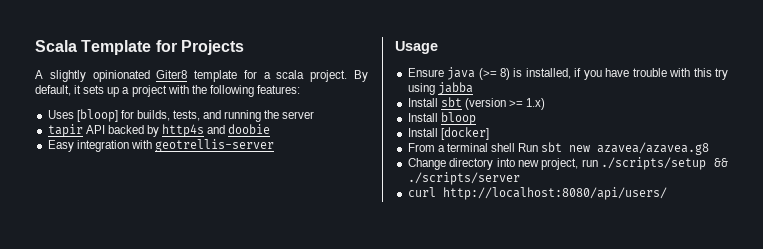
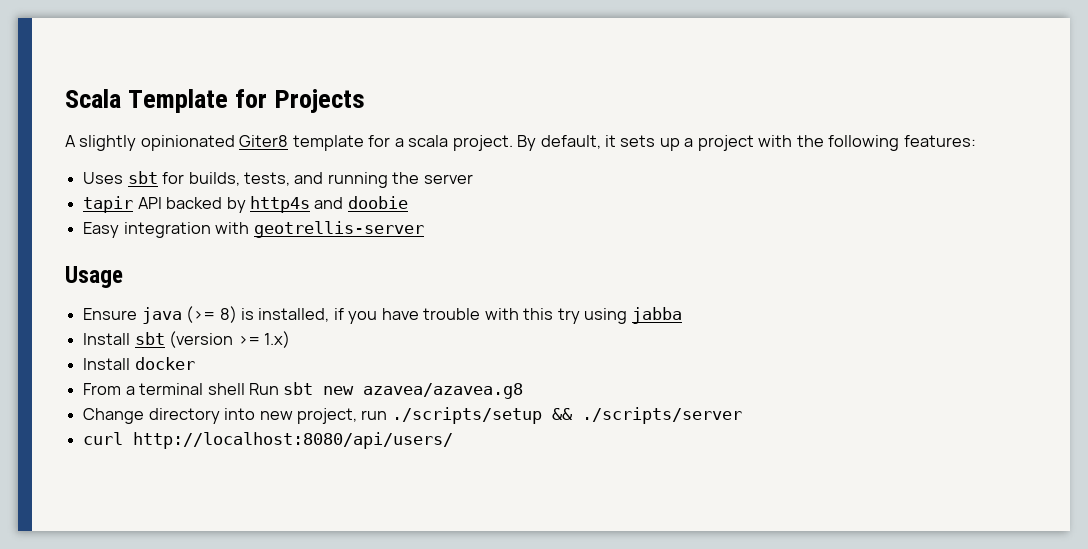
- Uses [bloop] for builds, tests, and running the server
+ Uses sbt for builds, tests, and running the server
- Install bloop
- Install [docker]
+ Install docker

